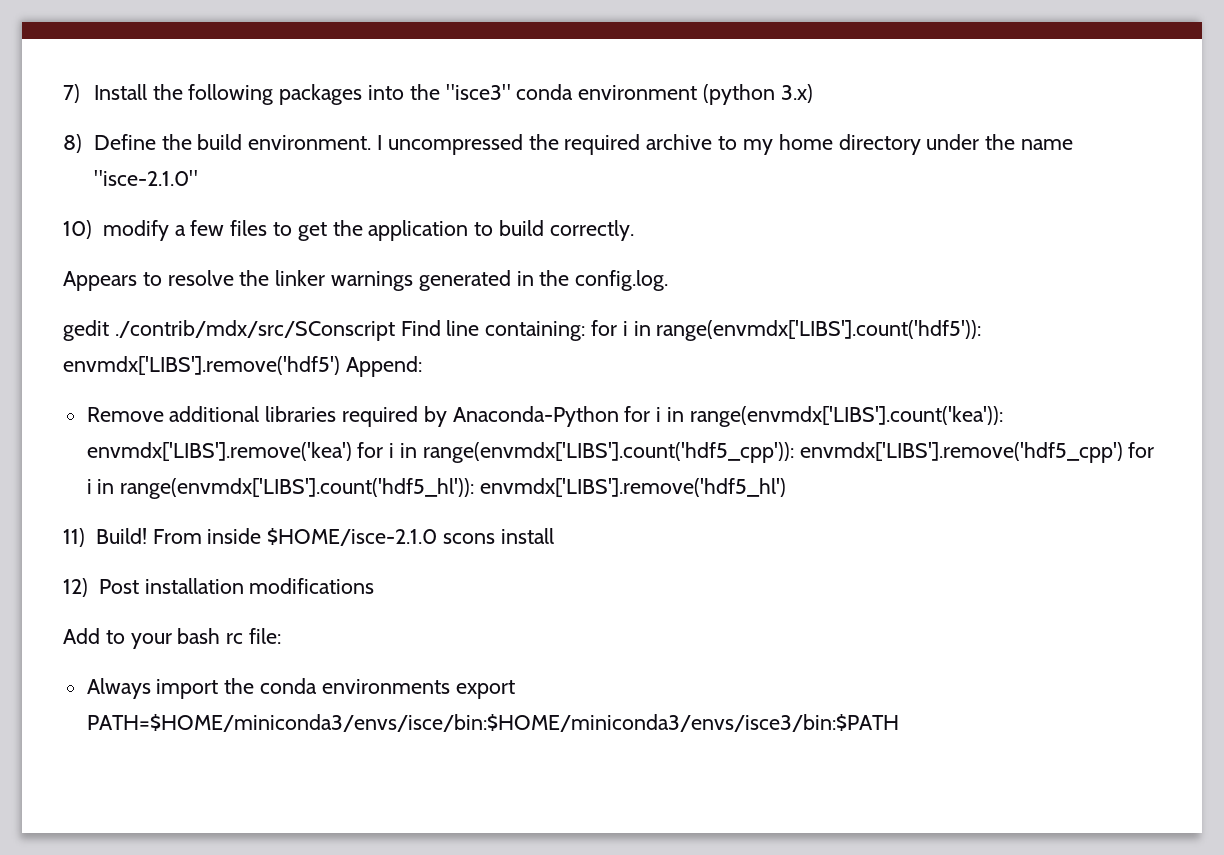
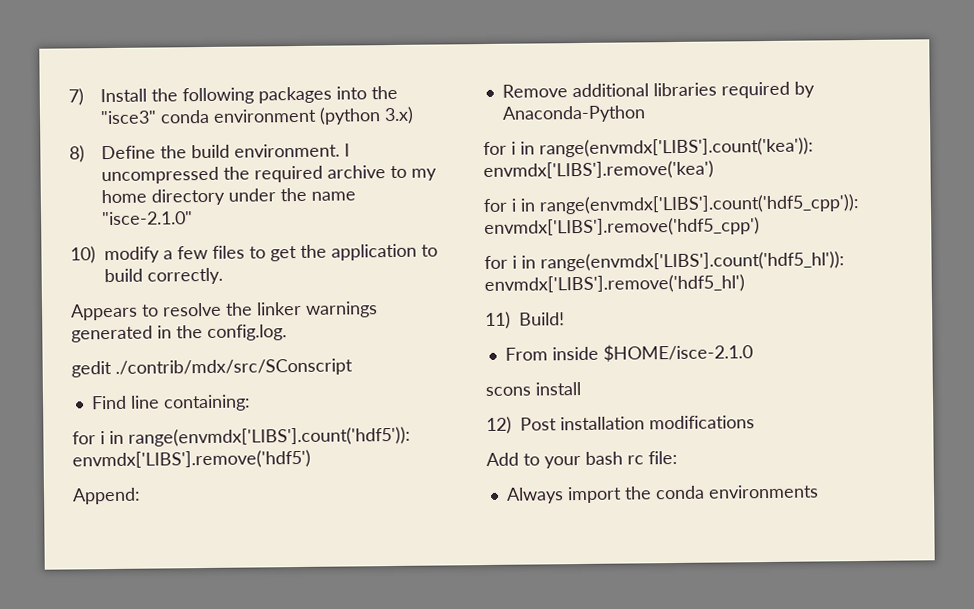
- gedit ./contrib/mdx/src/SConscript Find line containing: for i in range(envmdx['LIBS'].count('hdf5')): envmdx['LIBS'].remove('hdf5') Append:
+ gedit ./contrib/mdx/src/SConscript
+ Find line containing:
+ for i in range(envmdx['LIBS'].count('hdf5')): envmdx['LIBS'].remove('hdf5')
+ Append:
- Remove additional libraries required by Anaconda-Python for i in range(envmdx['LIBS'].count('kea')): envmdx['LIBS'].remove('kea') for i in range(envmdx['LIBS'].count('hdf5_cpp')): envmdx['LIBS'].remove('hdf5_cpp') for i in range(envmdx['LIBS'].count('hdf5_hl')): envmdx['LIBS'].remove('hdf5_hl')
+ Remove additional libraries required by Anaconda-Python
+ for i in range(envmdx['LIBS'].count('kea')): envmdx['LIBS'].remove('kea')
+ for i in range(envmdx['LIBS'].count('hdf5_cpp')): envmdx['LIBS'].remove('hdf5_cpp')
+ for i in range(envmdx['LIBS'].count('hdf5_hl')): envmdx['LIBS'].remove('hdf5_hl')
- 11) Build! From inside $HOME/isce-2.1.0 scons install
+ 11) Build!
+ From inside $HOME/isce-2.1.0
+ scons install
- Always import the conda environments export PATH=$HOME/miniconda3/envs/isce/bin:$HOME/miniconda3/envs/isce3/bin:$PATH
+ Always import the conda environments

